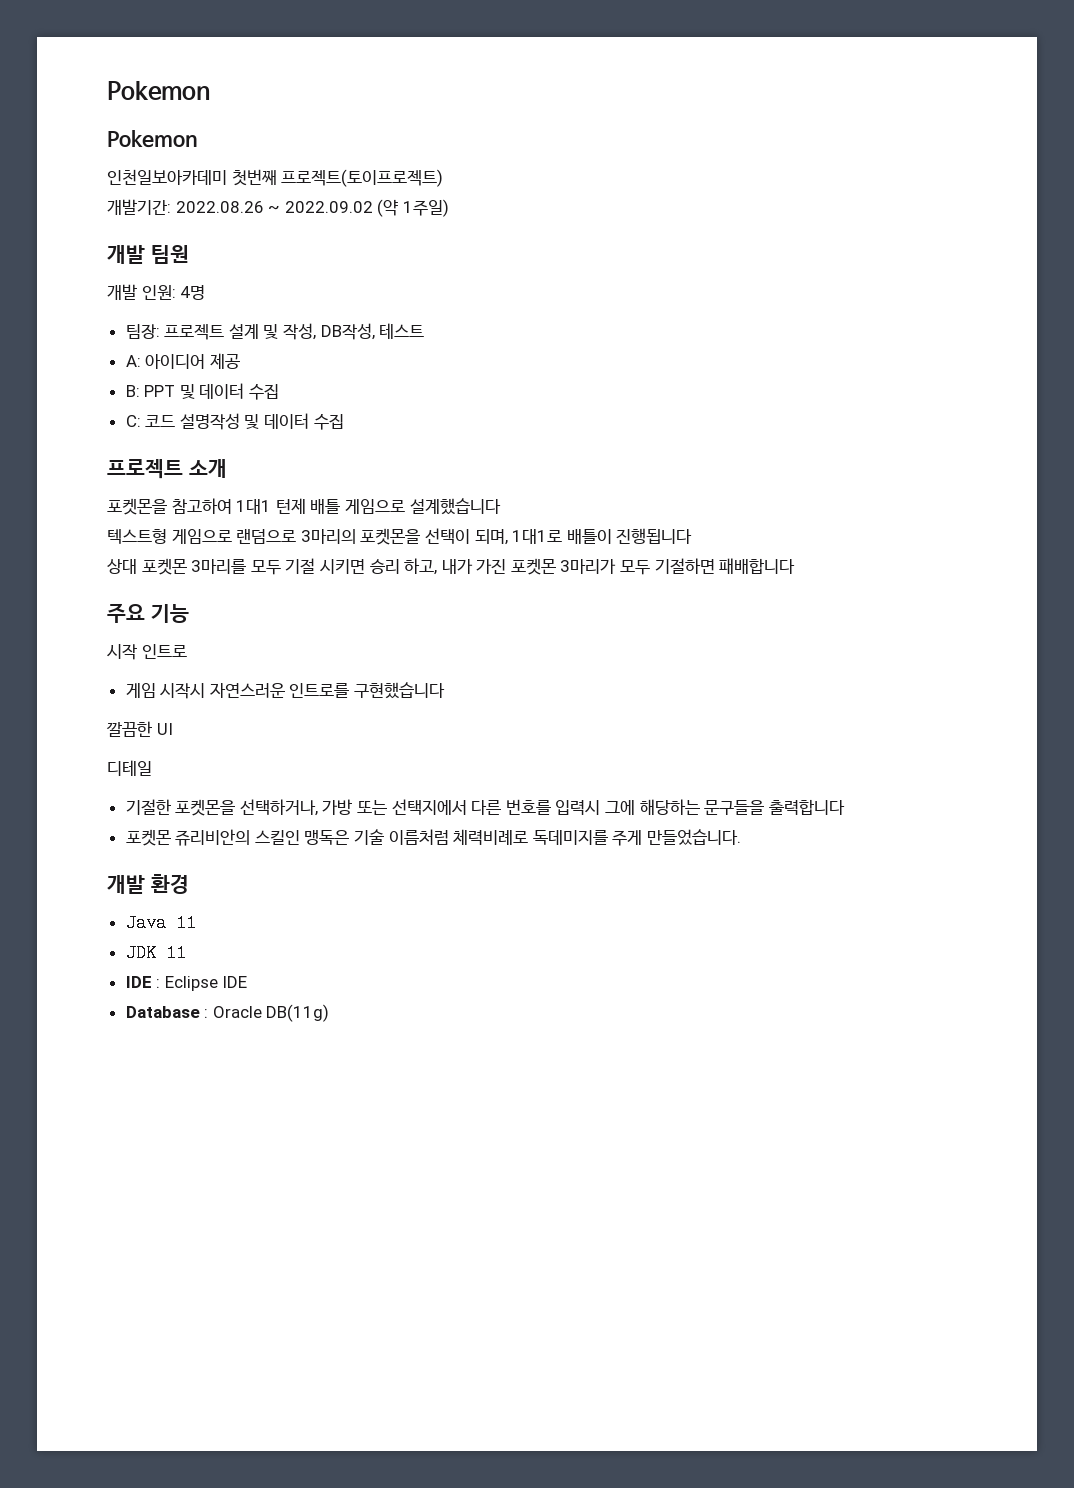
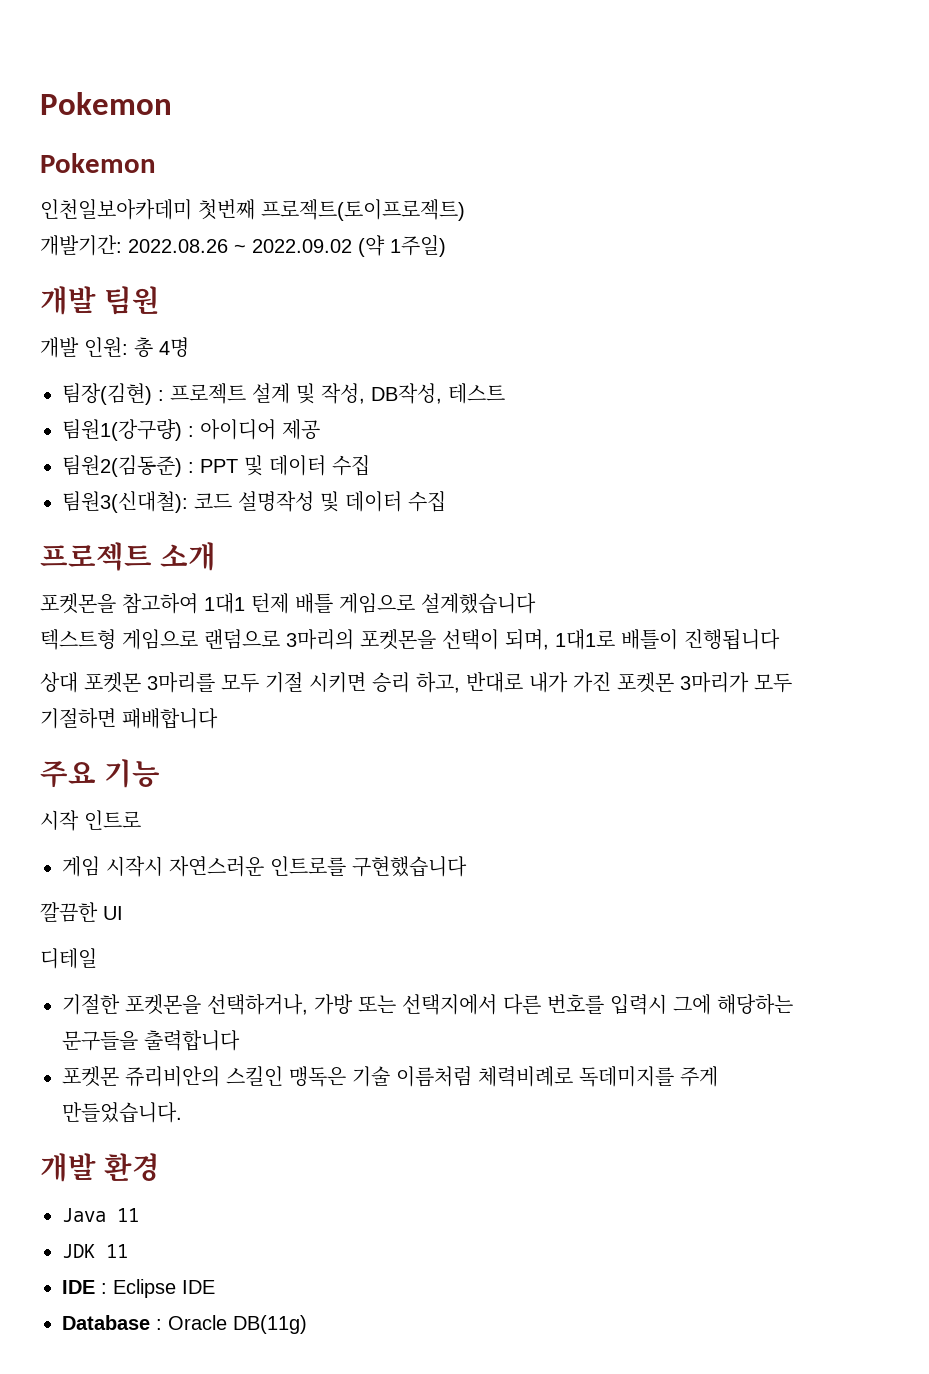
- 개발 인원: 4명
+ 개발 인원: 총 4명
- 팀장: 프로젝트 설계 및 작성, DB작성, 테스트
+ 팀장(김현) : 프로젝트 설계 및 작성, DB작성, 테스트
- A: 아이디어 제공
+ 팀원1(강구량) : 아이디어 제공
- B: PPT 및 데이터 수집
+ 팀원2(김동준) : PPT 및 데이터 수집
- C: 코드 설명작성 및 데이터 수집
+ 팀원3(신대철): 코드 설명작성 및 데이터 수집
- 상대 포켓몬 3마리를 모두 기절 시키면 승리 하고, 내가 가진 포켓몬 3마리가 모두 기절하면 패배합니다
+ 상대 포켓몬 3마리를 모두 기절 시키면 승리 하고, 반대로 내가 가진 포켓몬 3마리가 모두 기절하면 패배합니다

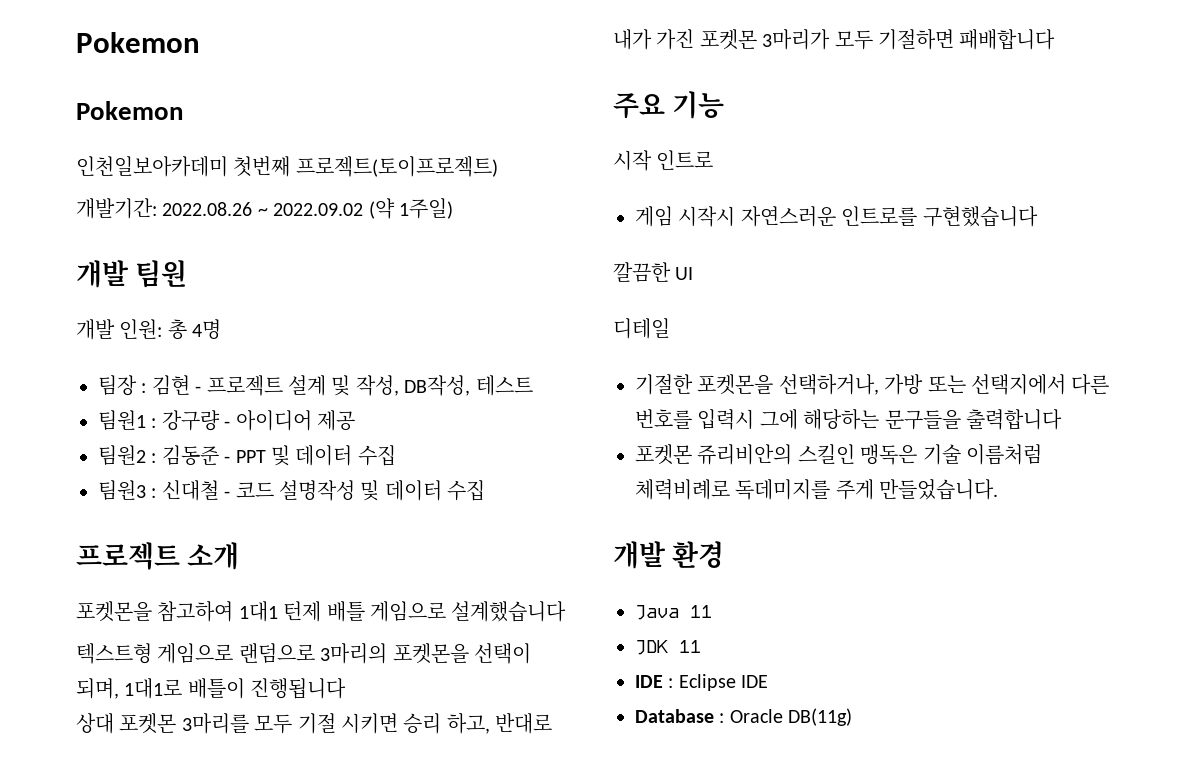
- 팀장(김현) : 프로젝트 설계 및 작성, DB작성, 테스트
+ 팀장 : 김현 - 프로젝트 설계 및 작성, DB작성, 테스트
- 팀원1(강구량) : 아이디어 제공
- 팀원2(김동준) : PPT 및 데이터 수집
+ 팀원1 : 강구량 - 아이디어 제공
+ 팀원2 : 김동준 - PPT 및 데이터 수집
- 팀원3(신대철): 코드 설명작성 및 데이터 수집
+ 팀원3 : 신대철 - 코드 설명작성 및 데이터 수집

